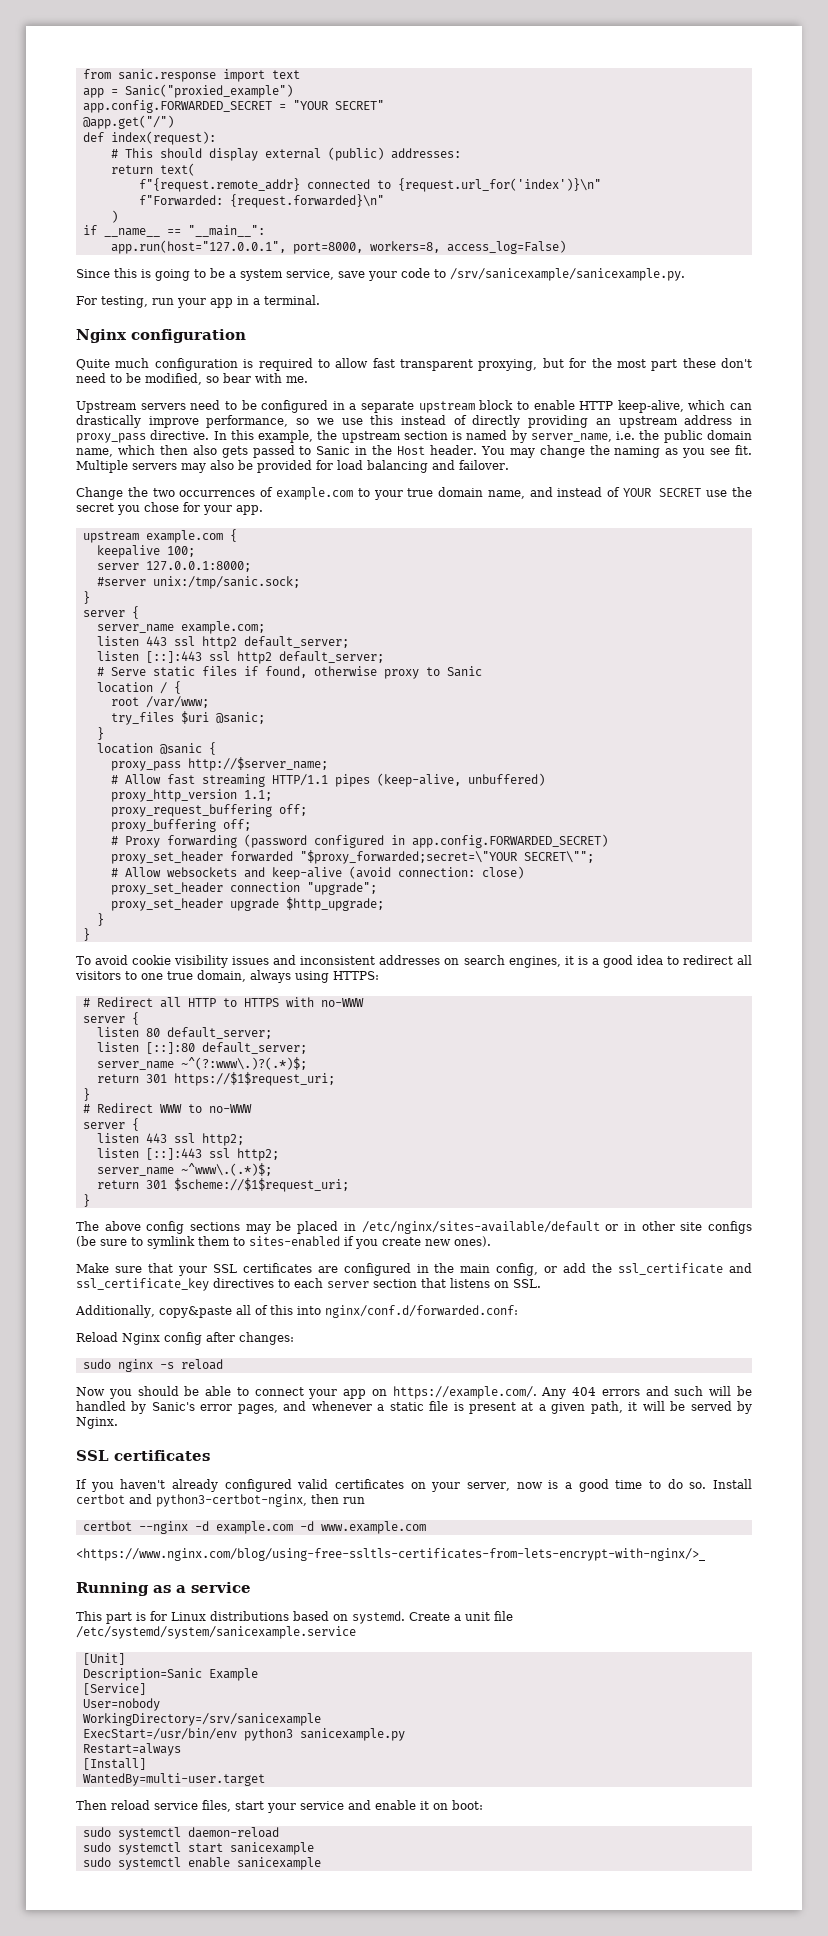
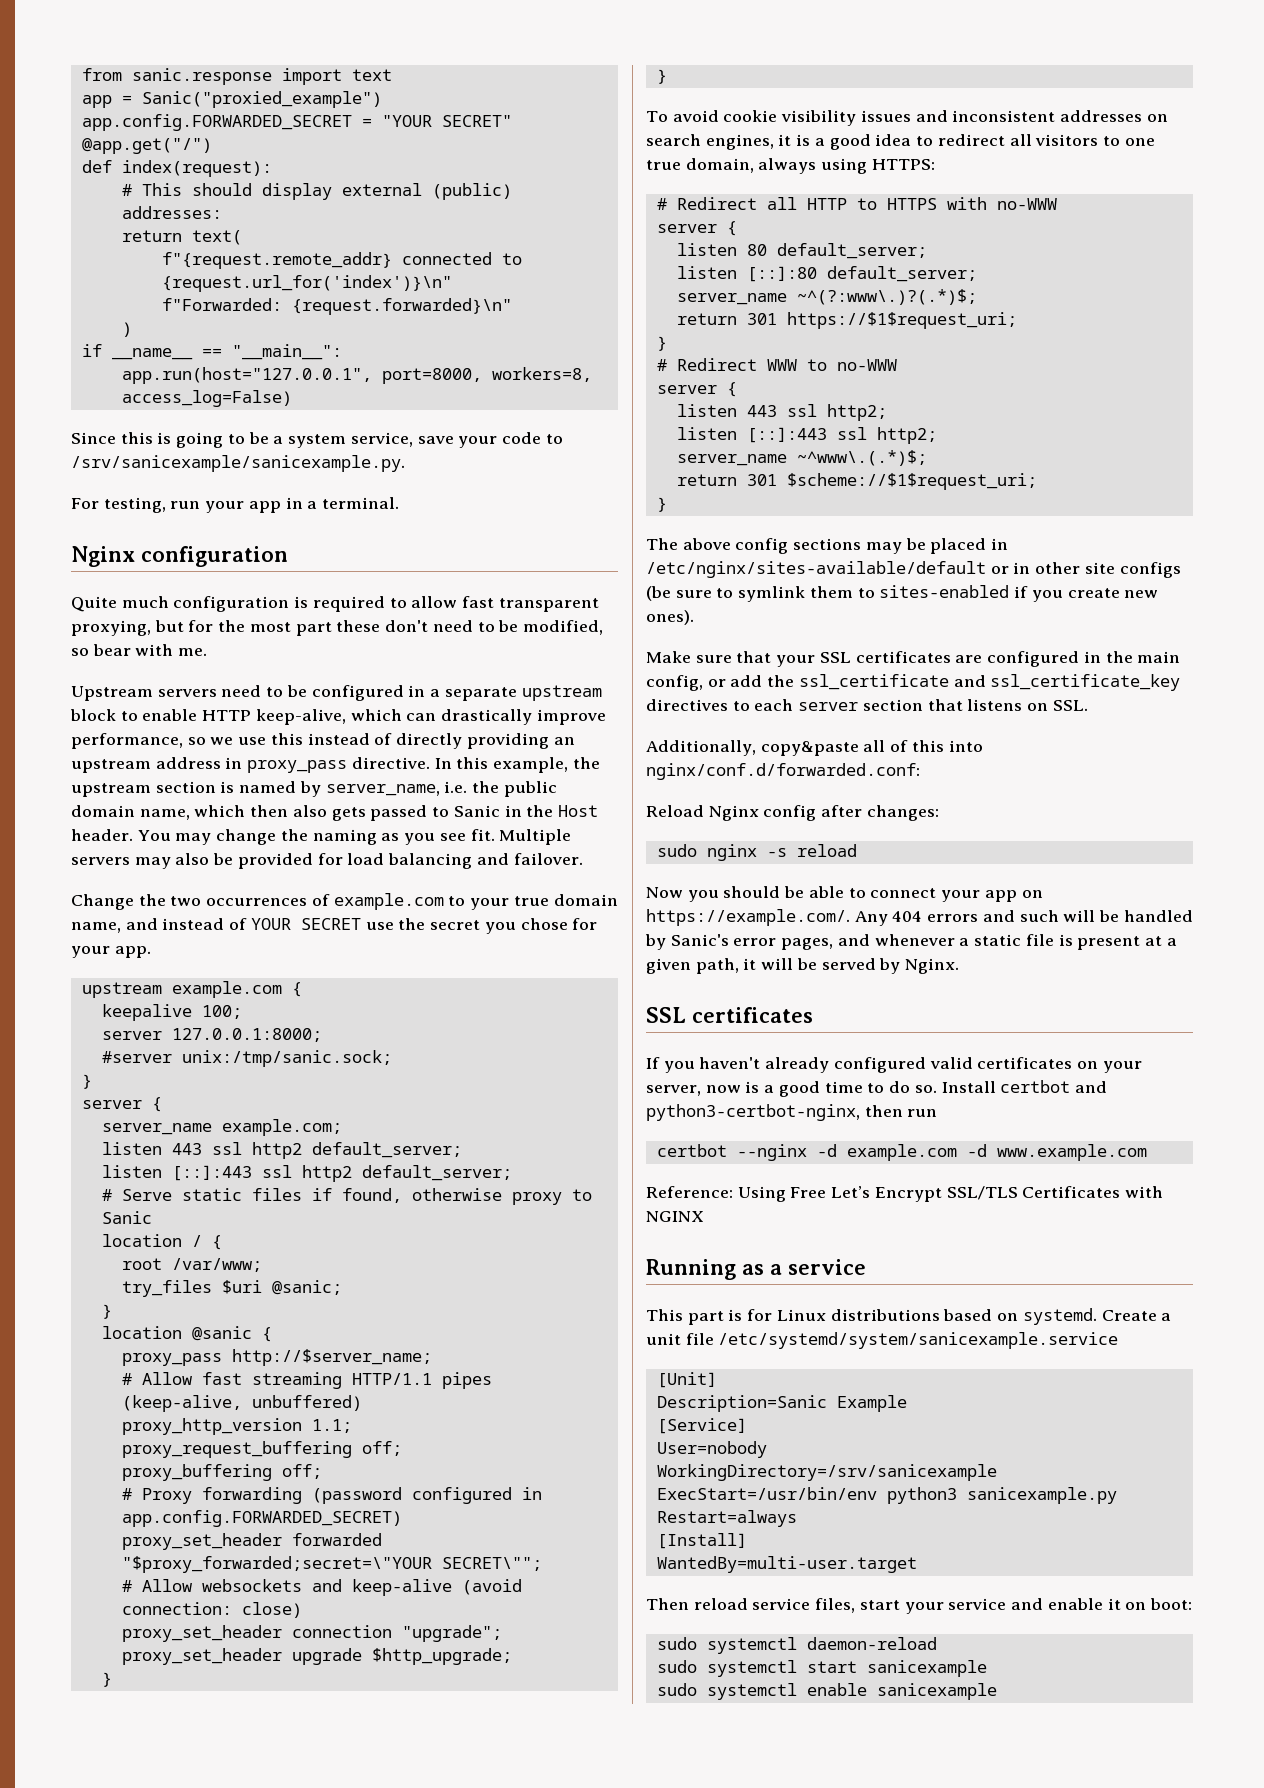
- <https://www.nginx.com/blog/using-free-ssltls-certificates-from-lets-encrypt-with-nginx/>_
+ Reference: Using Free Let’s Encrypt SSL/TLS Certificates with NGINX

